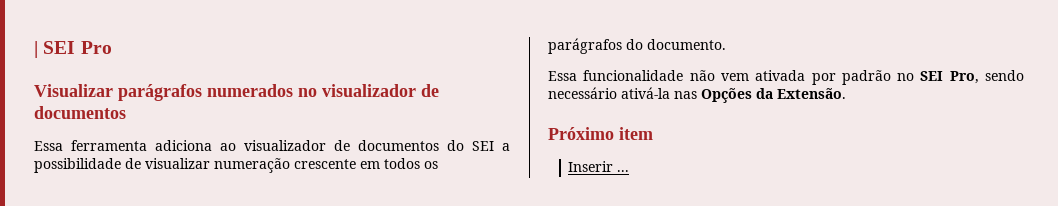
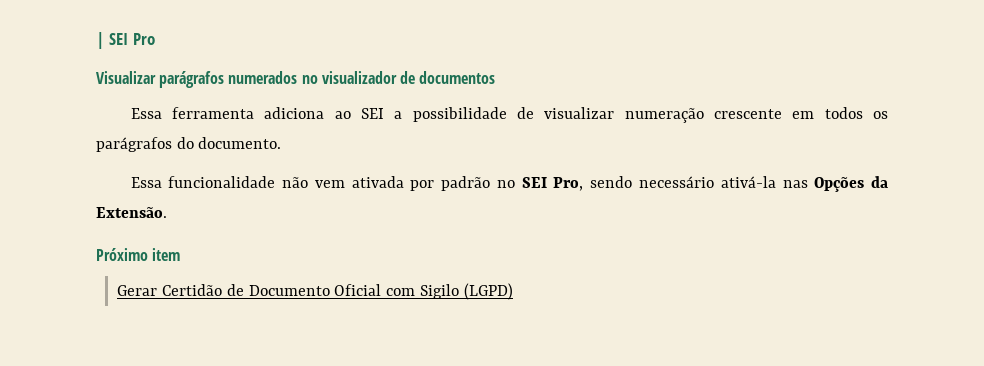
- Essa ferramenta adiciona ao visualizador de documentos do SEI a possibilidade de visualizar numeração crescente em todos os parágrafos do documento.
+ Essa ferramenta adiciona ao SEI a possibilidade de visualizar numeração crescente em todos os parágrafos do documento.
- Inserir ...
+ Gerar Certidão de Documento Oficial com Sigilo (LGPD)

